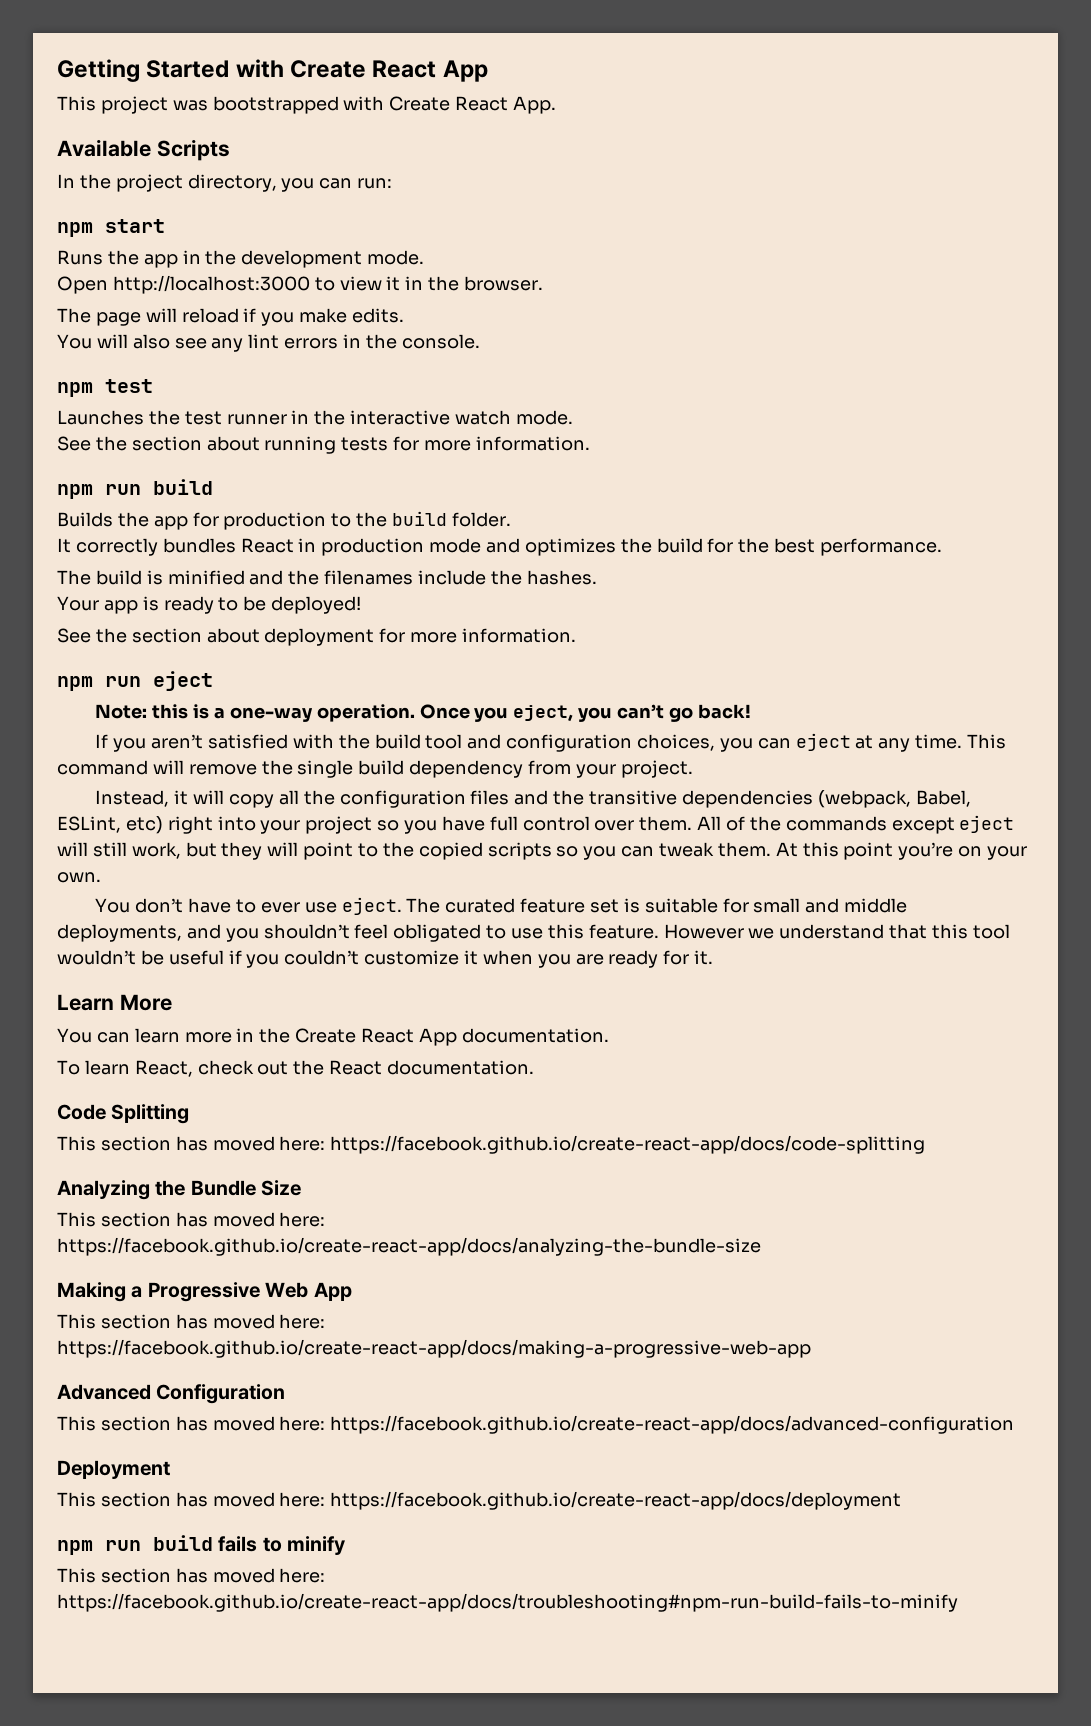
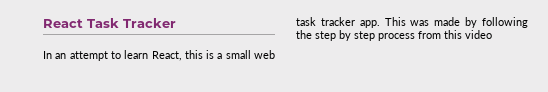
- Getting Started with Create React App
- This project was bootstrapped with Create React App.
- Available Scripts
- In the project directory, you can run:
- npm start
- Runs the app in the development mode.
- Open http://localhost:3000 to view it in the browser.
- The page will reload if you make edits.
- You will also see any lint errors in the console.
- npm test
- Launches the test runner in the interactive watch mode.
- See the section about running tests for more information.
- npm run build
- Builds the app for production to the build folder.
- It correctly bundles React in production mode and optimizes the build for the best performance.
- The build is minified and the filenames include the hashes.
- Your app is ready to be deployed!
- See the section about deployment for more information.
- npm run eject
- Note: this is a one-way operation. Once you eject, you can’t go back!
- If you aren’t satisfied with the build tool and configuration choices, you can eject at any time. This command will remove the single build dependency from your project.
- Instead, it will copy all the configuration files and the transitive dependencies (webpack, Babel, ESLint, etc) right into your project so you have full control over them. All of the commands except eject will still work, but they will point to the copied scripts so you can tweak them. At this point you’re on your own.
- You don’t have to ever use eject. The curated feature set is suitable for small and middle deployments, and you shouldn’t feel obligated to use this feature. However we understand that this tool wouldn’t be useful if you couldn’t customize it when you are ready for it.
- Learn More
- You can learn more in the Create React App documentation.
- To learn React, check out the React documentation.
- Code Splitting
- This section has moved here: https://facebook.github.io/create-react-app/docs/code-splitting
- Analyzing the Bundle Size
- This section has moved here: https://facebook.github.io/create-react-app/docs/analyzing-the-bundle-size
- Making a Progressive Web App
- This section has moved here: https://facebook.github.io/create-react-app/docs/making-a-progressive-web-app
- Advanced Configuration
- This section has moved here: https://facebook.github.io/create-react-app/docs/advanced-configuration
- Deployment
- This section has moved here: https://facebook.github.io/create-react-app/docs/deployment
- npm run build fails to minify
- This section has moved here: https://facebook.github.io/create-react-app/docs/troubleshooting#npm-run-build-fails-to-minify
+ React Task Tracker
+ In an attempt to learn React, this is a small web task tracker app. This was made by following the step by step process from this video

